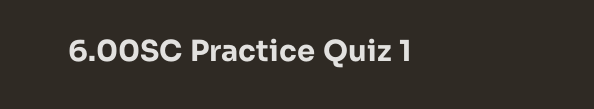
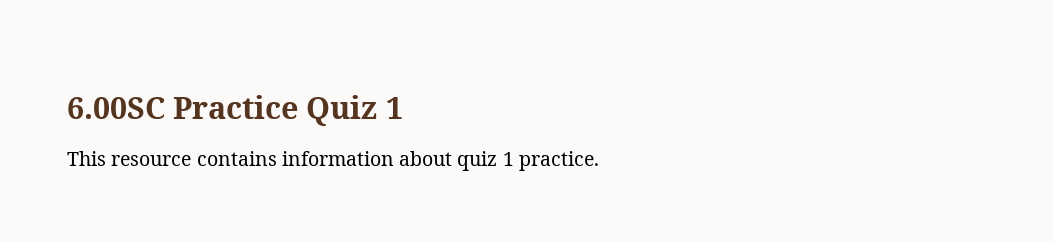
+ This resource contains information about quiz 1 practice.

